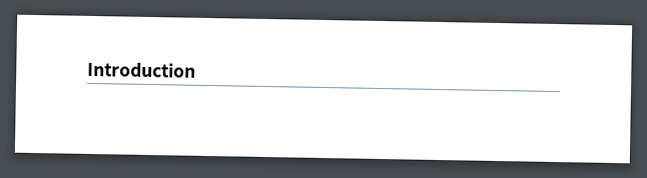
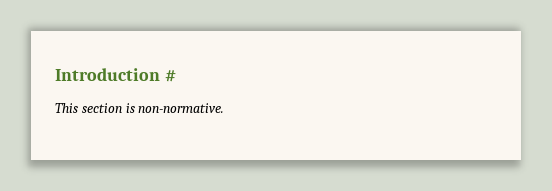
- Introduction
+ Introduction #
+ This section is non-normative.

